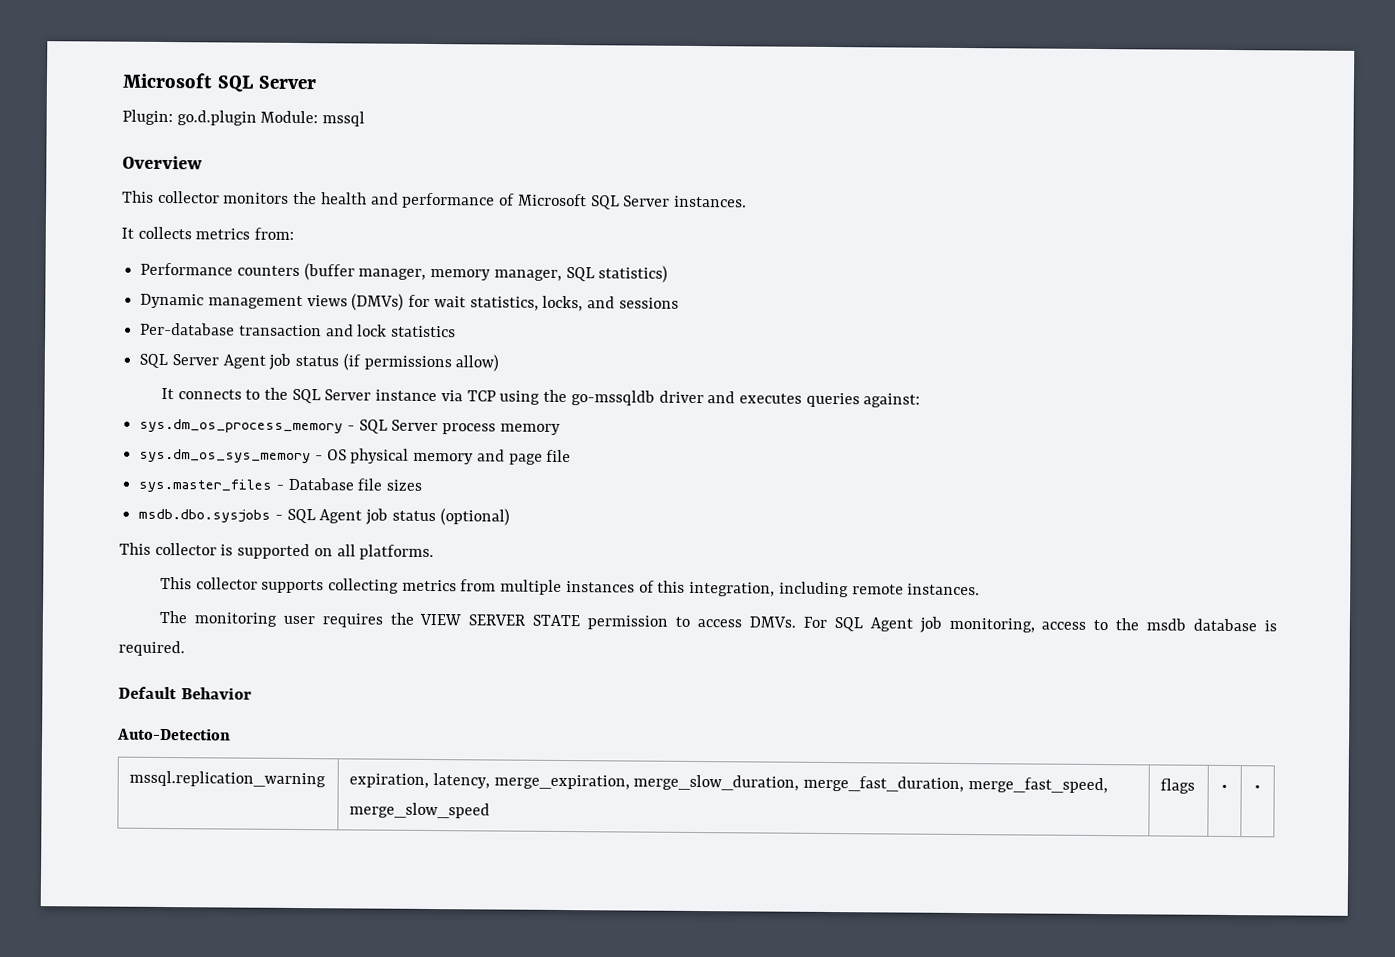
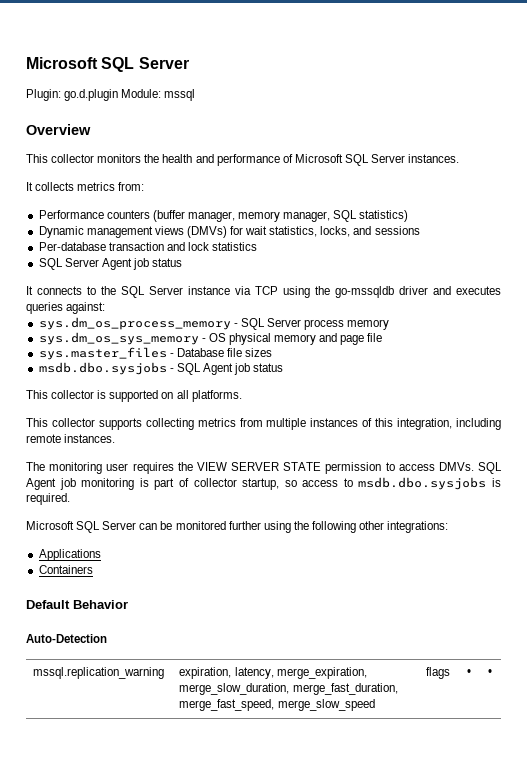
- SQL Server Agent job status (if permissions allow)
+ SQL Server Agent job status
- msdb.dbo.sysjobs - SQL Agent job status (optional)
+ msdb.dbo.sysjobs - SQL Agent job status
- For SQL Agent job monitoring, access to the msdb database is required.
+ SQL Agent job monitoring is part of collector startup, so access to msdb.dbo.sysjobs is required.
+ Microsoft SQL Server can be monitored further using the following other integrations:
+ Applications
+ Containers

